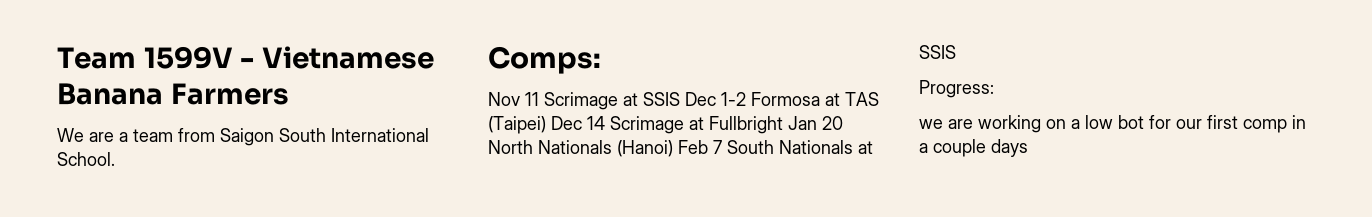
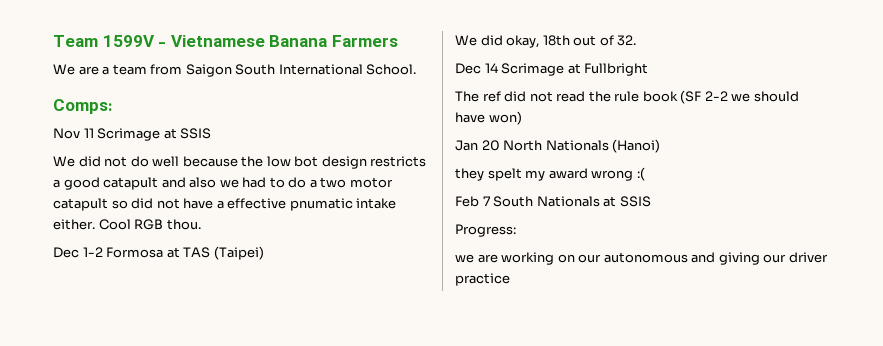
- Nov 11 Scrimage at SSIS Dec 1-2 Formosa at TAS (Taipei) Dec 14 Scrimage at Fullbright Jan 20 North Nationals (Hanoi) Feb 7 South Nationals at SSIS
+ Nov 11 Scrimage at SSIS
+ We did not do well because the low bot design restricts a good catapult and also we had to do a two motor catapult so did not have a effective pnumatic intake either. Cool RGB thou.
+ Dec 1-2 Formosa at TAS (Taipei)
+ We did okay, 18th out of 32.
+ Dec 14 Scrimage at Fullbright
+ The ref did not read the rule book (SF 2-2 we should have won)
+ Jan 20 North Nationals (Hanoi)
+ they spelt my award wrong :(
+ Feb 7 South Nationals at SSIS
- we are working on a low bot for our first comp in a couple days
+ we are working on our autonomous and giving our driver practice

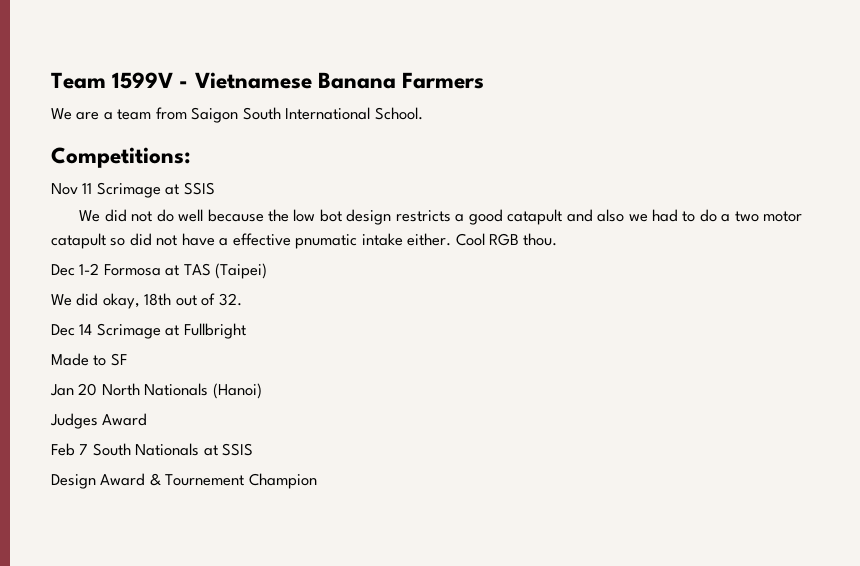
- Comps:
+ Competitions:
- The ref did not read the rule book (SF 2-2 we should have won)
+ Made to SF
- they spelt my award wrong :(
+ Judges Award
- Progress:
- we are working on our autonomous and giving our driver practice
+ Design Award & Tournement Champion

